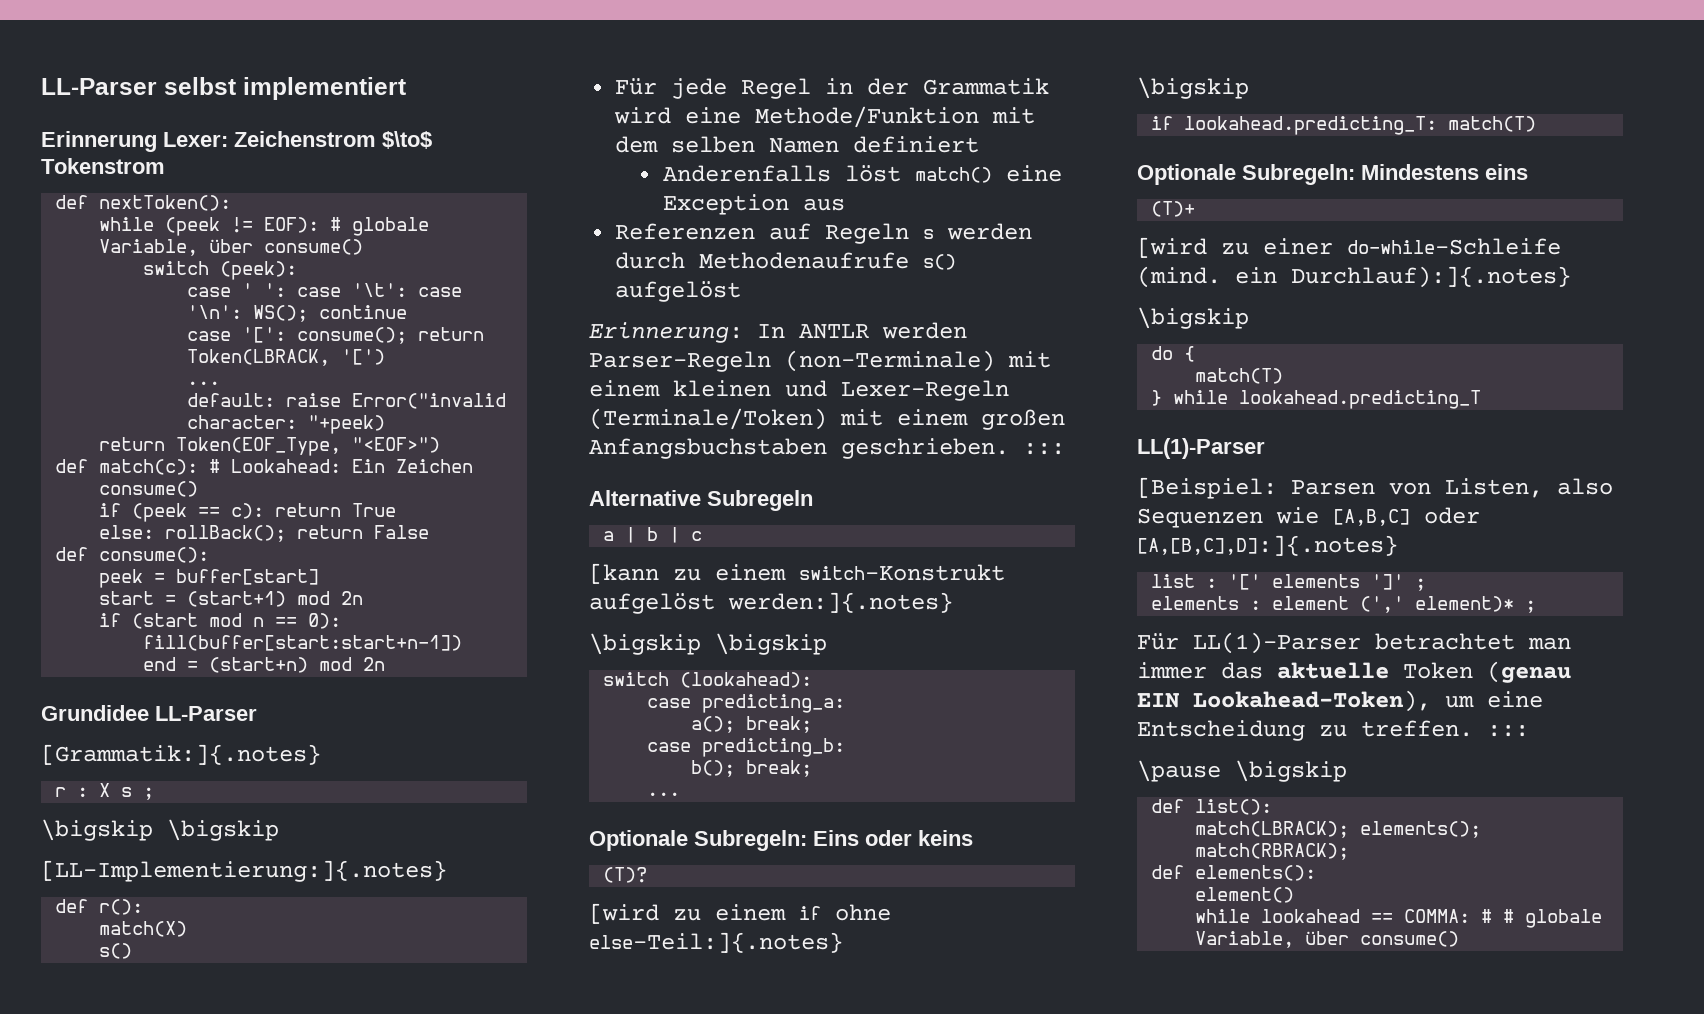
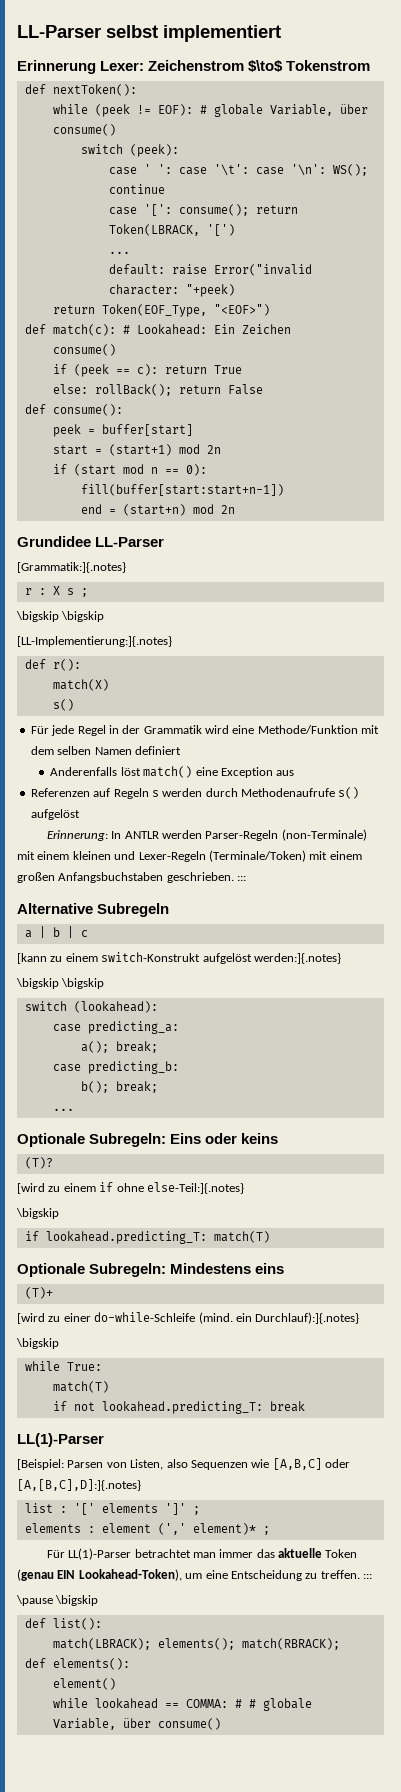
- do {
+ while True:
  match(T)
- } while lookahead.predicting_T
+ if not lookahead.predicting_T: break

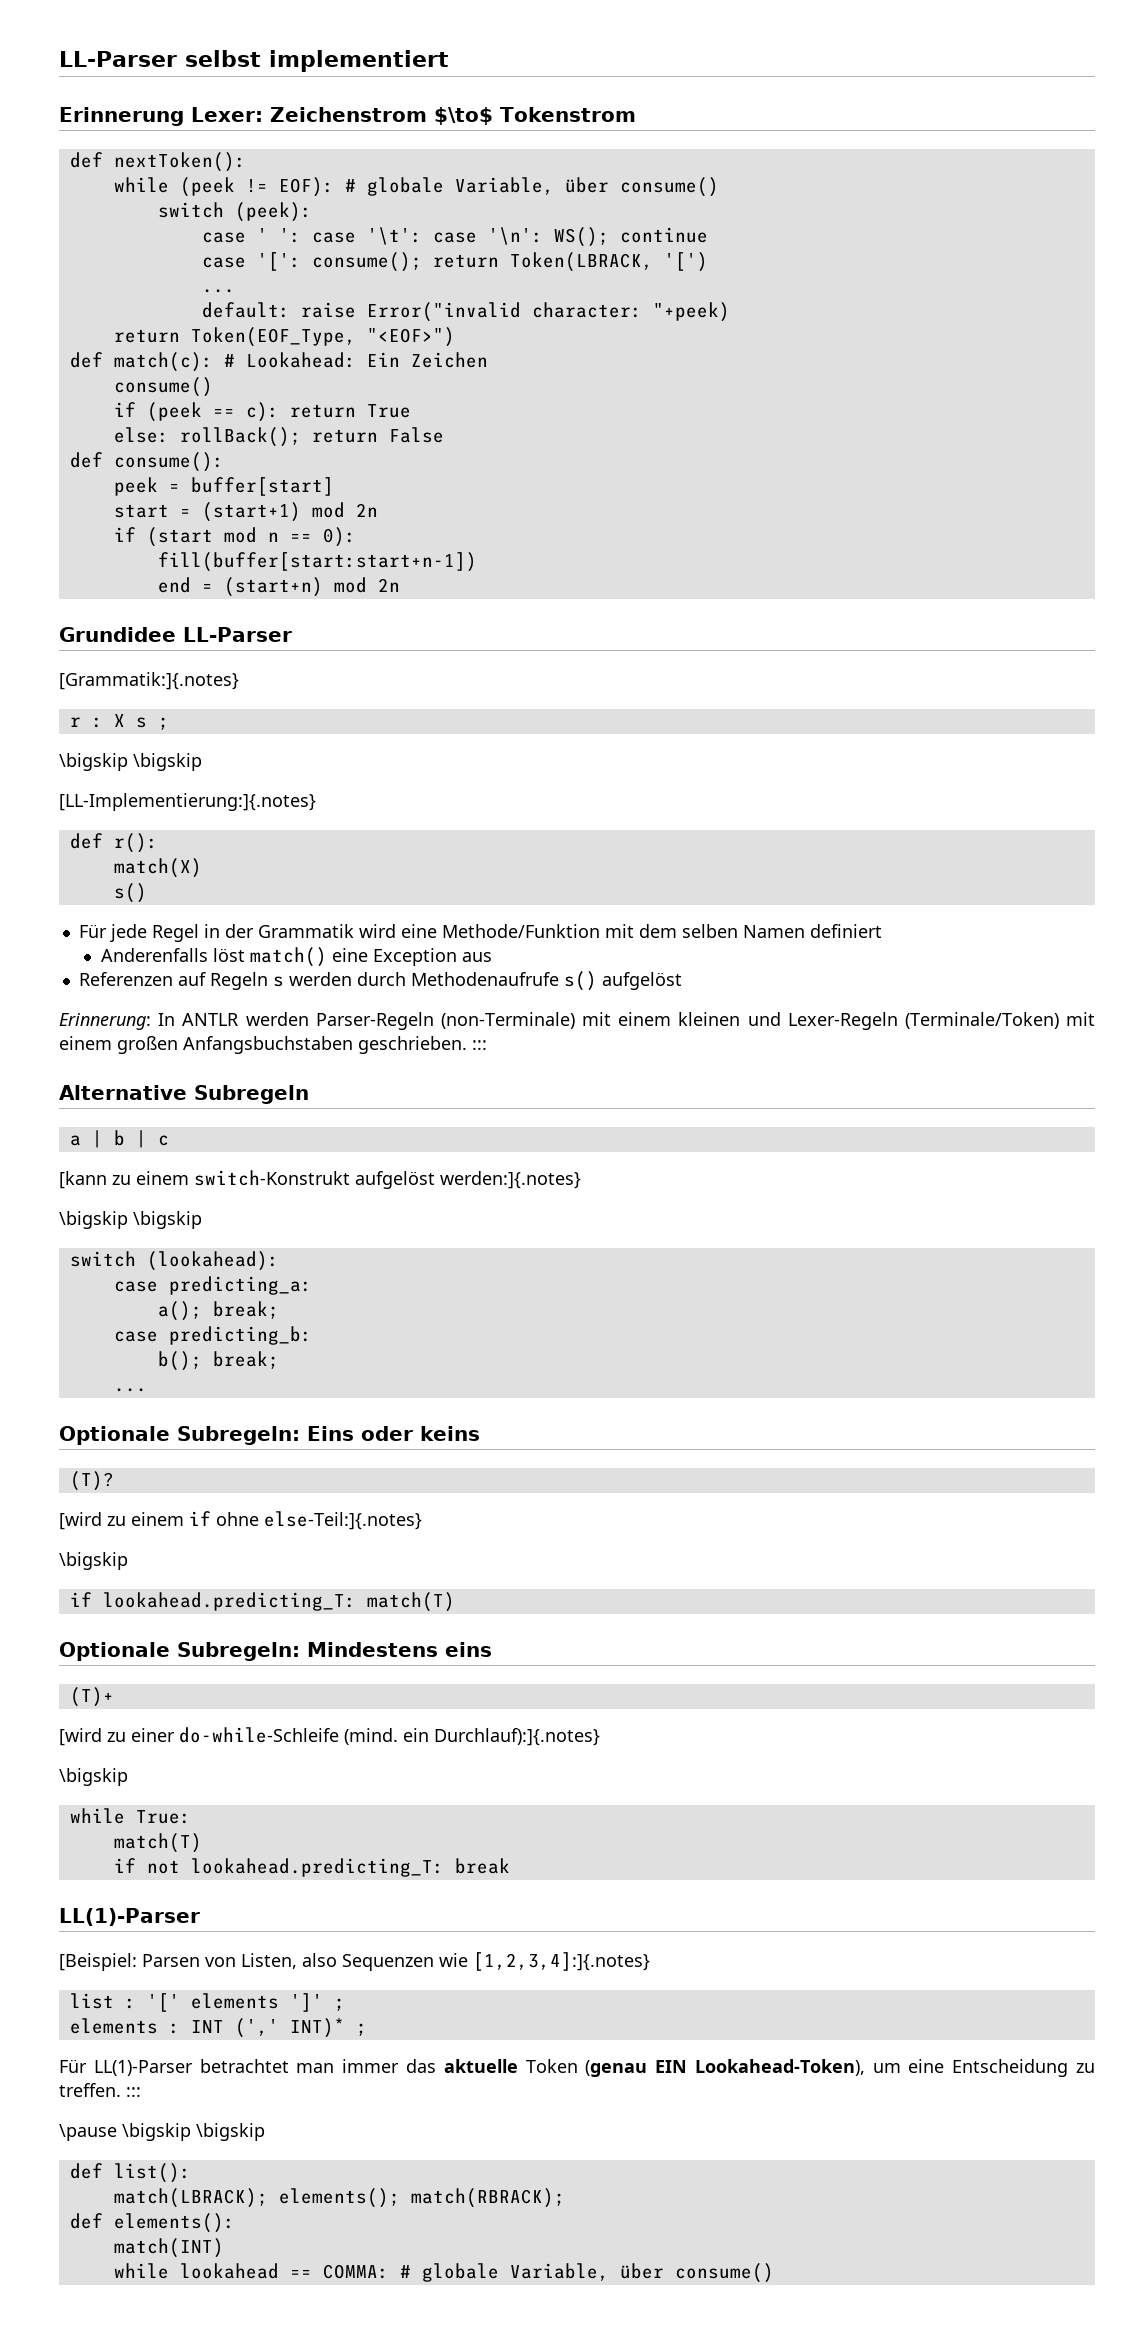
- [Beispiel: Parsen von Listen, also Sequenzen wie [A,B,C] oder [A,[B,C],D]:]{.notes}
+ [Beispiel: Parsen von Listen, also Sequenzen wie [1,2,3,4]:]{.notes}
- elements : element (',' element)* ;
+ elements : INT (',' INT)* ;
- \pause \bigskip
+ \pause \bigskip \bigskip
- element()
+ match(INT)
- while lookahead == COMMA: # # globale Variable, über consume()
+ while lookahead == COMMA: # globale Variable, über consume()

